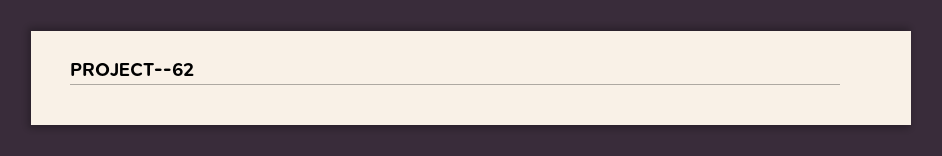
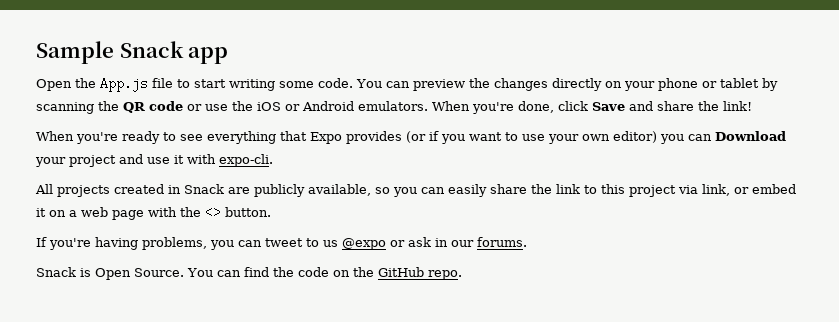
- PROJECT--62
+ Sample Snack app
+ Open the App.js file to start writing some code. You can preview the changes directly on your phone or tablet by scanning the QR code or use the iOS or Android emulators. When you're done, click Save and share the link!
+ When you're ready to see everything that Expo provides (or if you want to use your own editor) you can Download your project and use it with expo-cli.
+ All projects created in Snack are publicly available, so you can easily share the link to this project via link, or embed it on a web page with the <> button.
+ If you're having problems, you can tweet to us @expo or ask in our forums.
+ Snack is Open Source. You can find the code on the GitHub repo.

